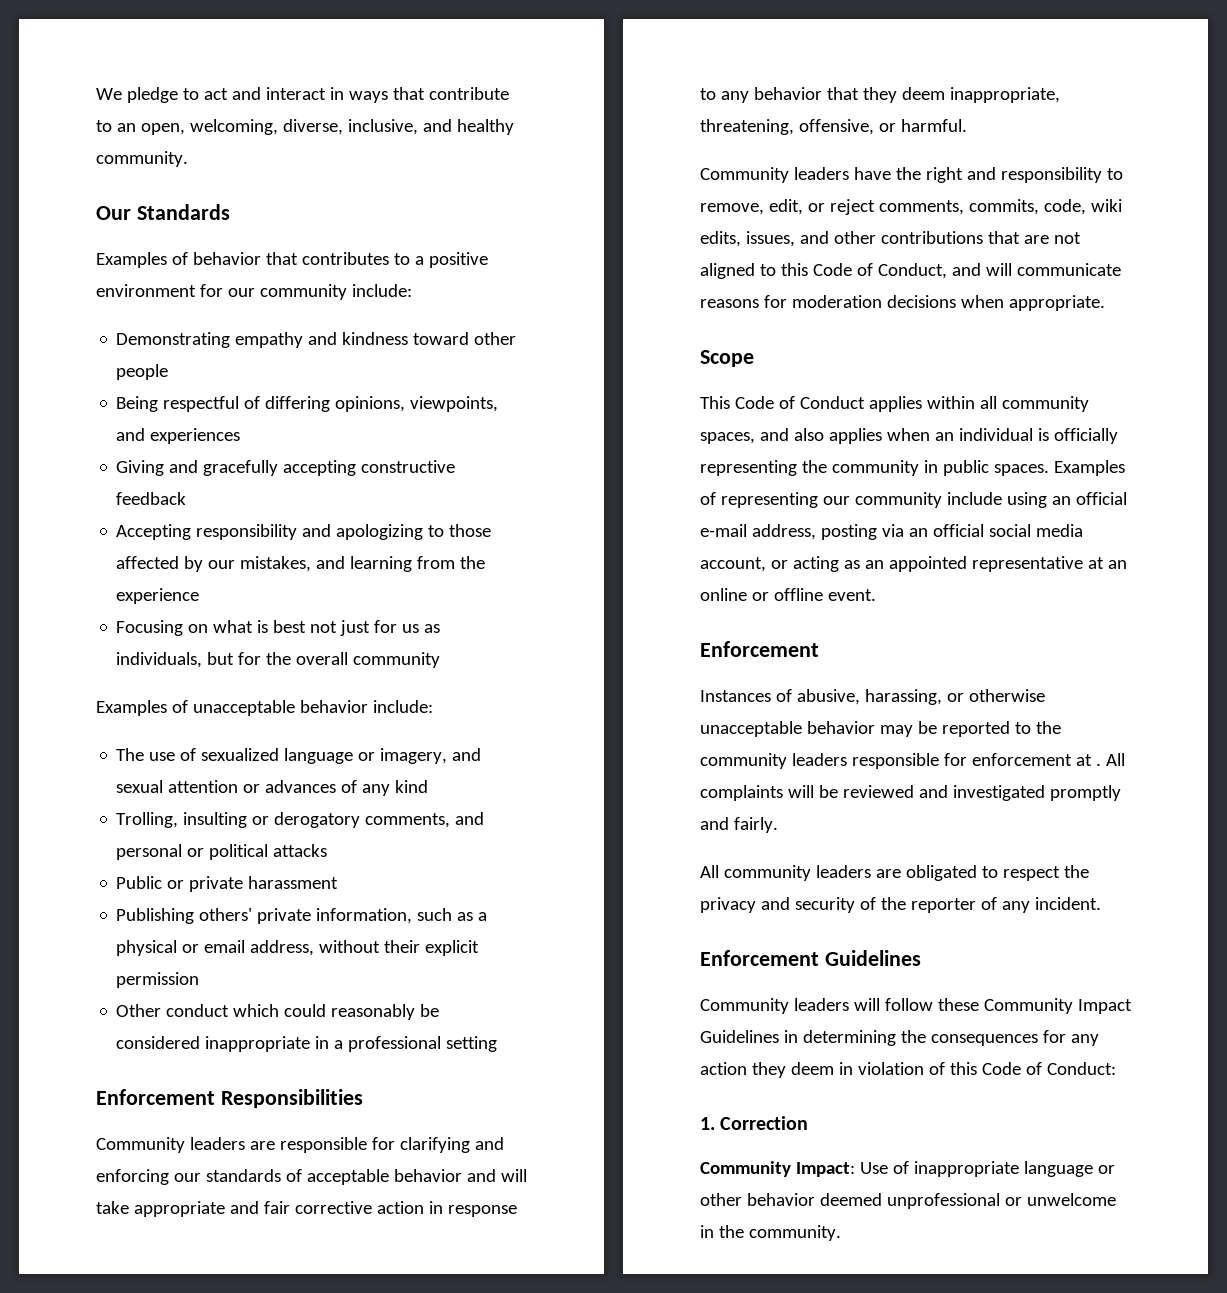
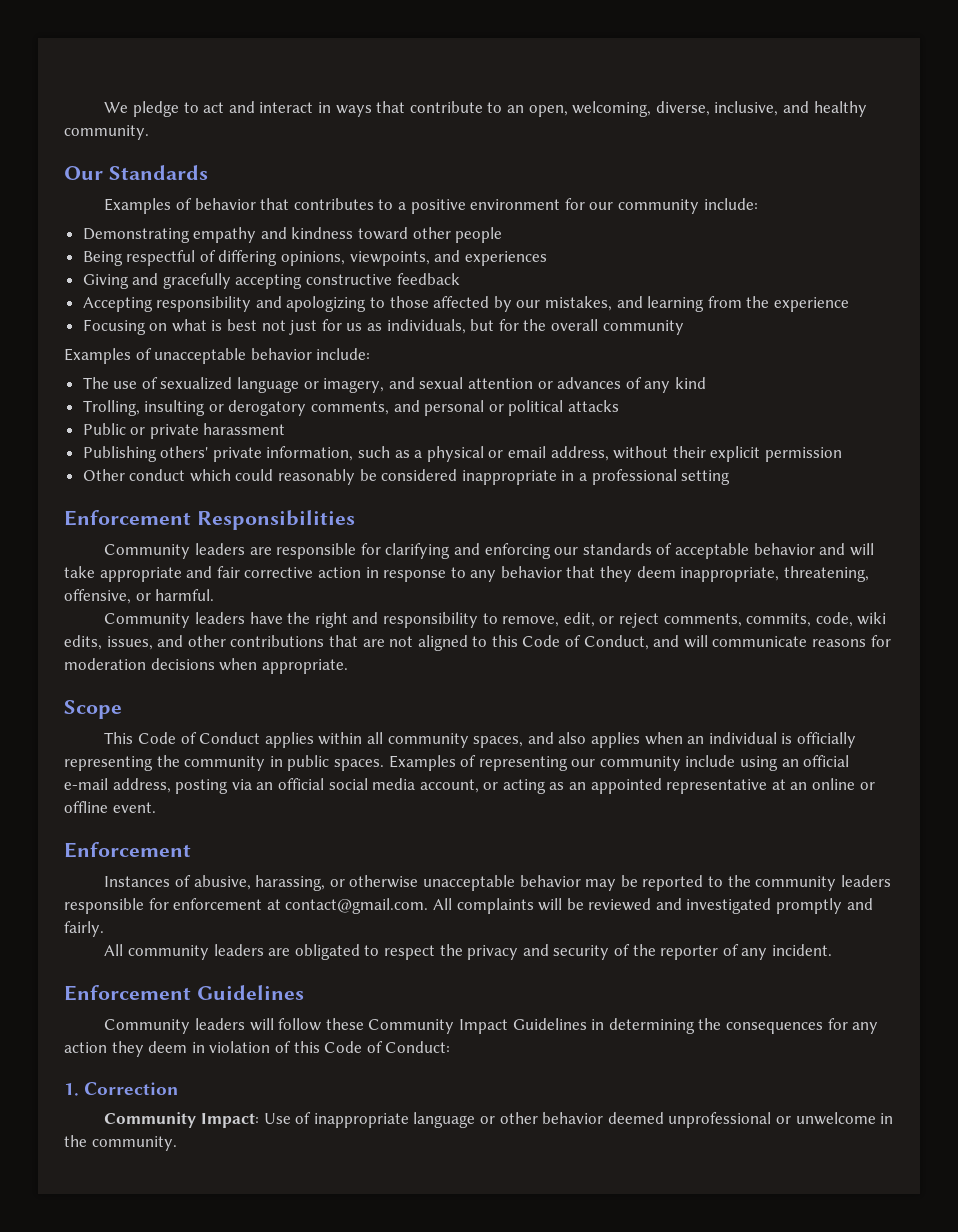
- Instances of abusive, harassing, or otherwise unacceptable behavior may be reported to the community leaders responsible for enforcement at . All complaints will be reviewed and investigated promptly and fairly.
+ Instances of abusive, harassing, or otherwise unacceptable behavior may be reported to the community leaders responsible for enforcement at contact@gmail.com. All complaints will be reviewed and investigated promptly and fairly.

